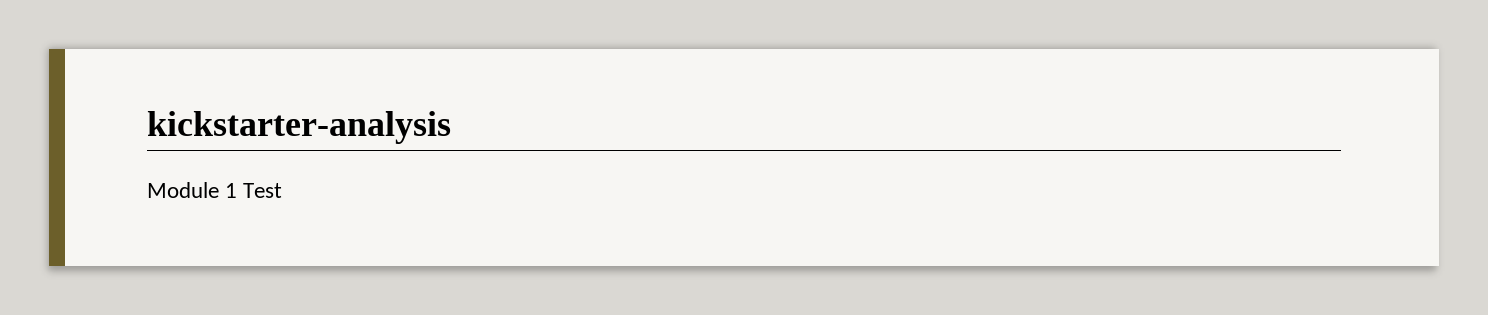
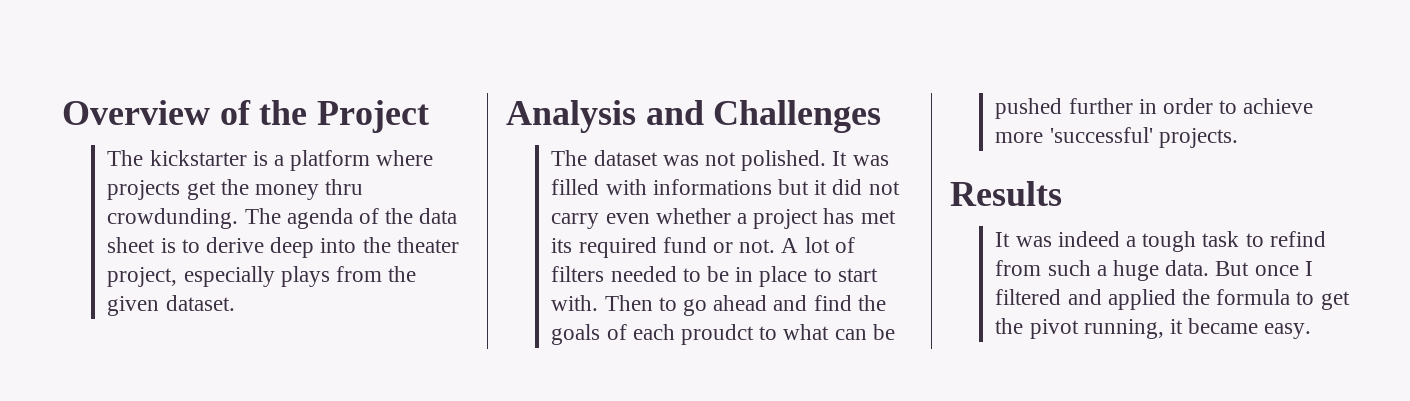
- kickstarter-analysis
- Module 1 Test
+ Overview of the Project
+ The kickstarter is a platform where projects get the money thru crowdunding. The agenda of the data sheet is to derive deep into the theater project, especially plays from the given dataset.
+ Analysis and Challenges
+ The dataset was not polished. It was filled with informations but it did not carry even whether a project has met its required fund or not. A lot of filters needed to be in place to start with. Then to go ahead and find the goals of each proudct to what can be pushed further in order to achieve more 'successful' projects.
+ Results
+ It was indeed a tough task to refind from such a huge data. But once I filtered and applied the formula to get the pivot running, it became easy.

